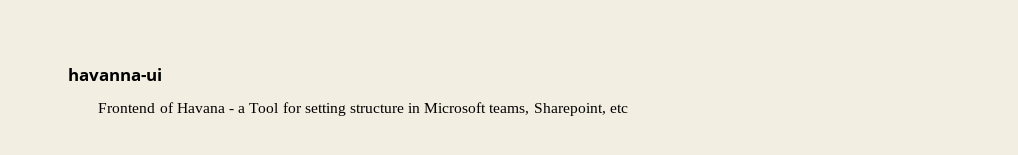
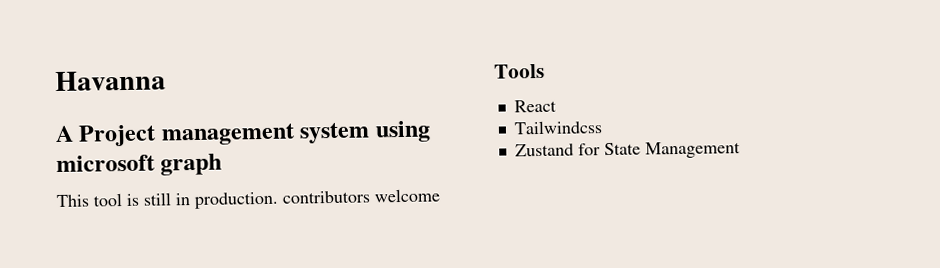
- havanna-ui
- Frontend of Havana - a Tool for setting structure in Microsoft teams, Sharepoint, etc
+ Havanna
+ A Project management system using microsoft graph
+ This tool is still in production. contributors welcome
+ Tools
+ React
+ Tailwindcss
+ Zustand for State Management

